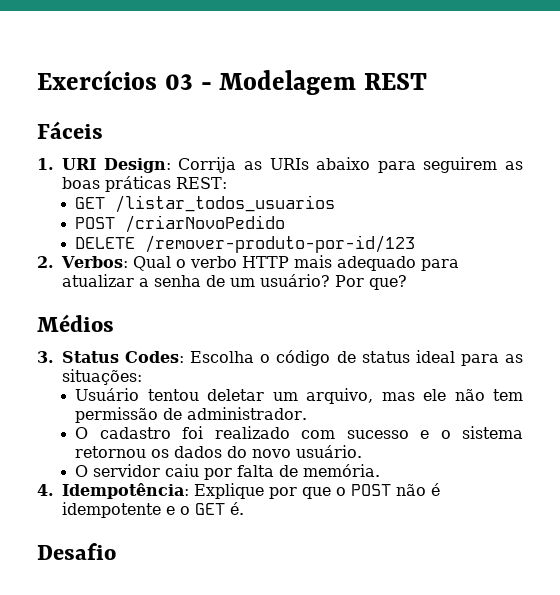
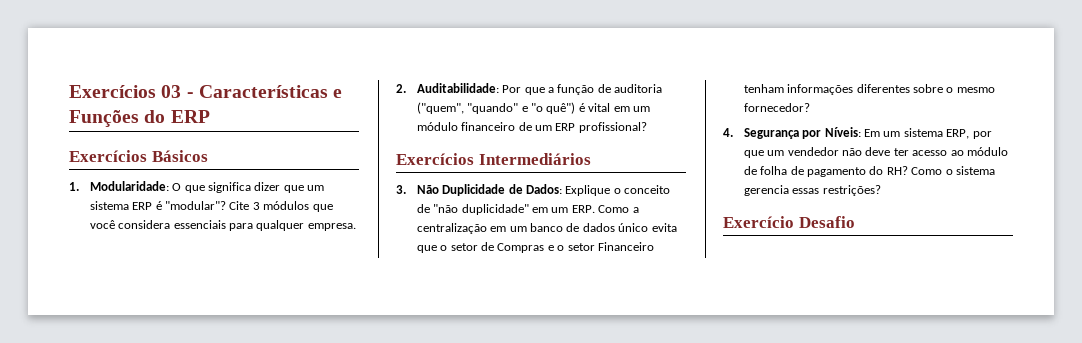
- Exercícios 03 - Modelagem REST
- Fáceis
- 1. URI Design: Corrija as URIs abaixo para seguirem as boas práticas REST:
- GET /listar_todos_usuarios
- POST /criarNovoPedido
- DELETE /remover-produto-por-id/123
- 2. Verbos: Qual o verbo HTTP mais adequado para atualizar a senha de um usuário? Por que?
- Médios
- 3. Status Codes: Escolha o código de status ideal para as situações:
- Usuário tentou deletar um arquivo, mas ele não tem permissão de administrador.
- O cadastro foi realizado com sucesso e o sistema retornou os dados do novo usuário.
- O servidor caiu por falta de memória.
- 4. Idempotência: Explique por que o POST não é idempotente e o GET é.
- Desafio
+ Exercícios 03 - Características e Funções do ERP
+ Exercícios Básicos
+ 1. Modularidade: O que significa dizer que um sistema ERP é "modular"? Cite 3 módulos que você considera essenciais para qualquer empresa.
+ 2. Auditabilidade: Por que a função de auditoria ("quem", "quando" e "o quê") é vital em um módulo financeiro de um ERP profissional?
+ Exercícios Intermediários
+ 3. Não Duplicidade de Dados: Explique o conceito de "não duplicidade" em um ERP. Como a centralização em um banco de dados único evita que o setor de Compras e o setor Financeiro tenham informações diferentes sobre o mesmo fornecedor?
+ 4. Segurança por Níveis: Em um sistema ERP, por que um vendedor não deve ter acesso ao módulo de folha de pagamento do RH? Como o sistema gerencia essas restrições?
+ Exercício Desafio

